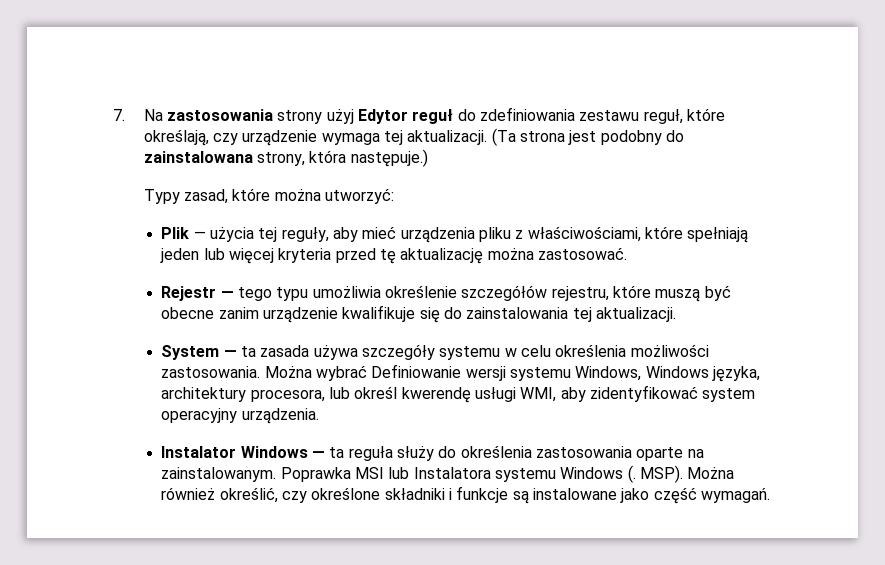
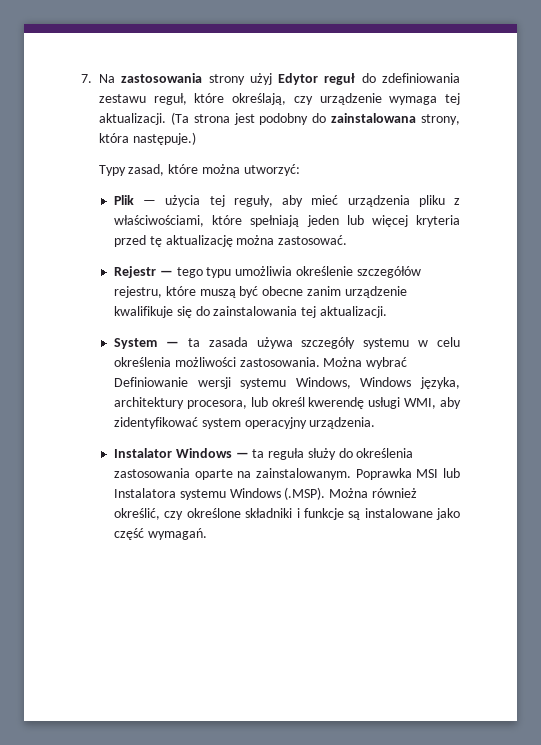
- Poprawka MSI lub Instalatora systemu Windows (. MSP). Można również określić, czy określone składniki i funkcje są instalowane jako część wymagań.
+ Poprawka MSI lub Instalatora systemu Windows (.MSP). Można również określić, czy określone składniki i funkcje są instalowane jako część wymagań.

